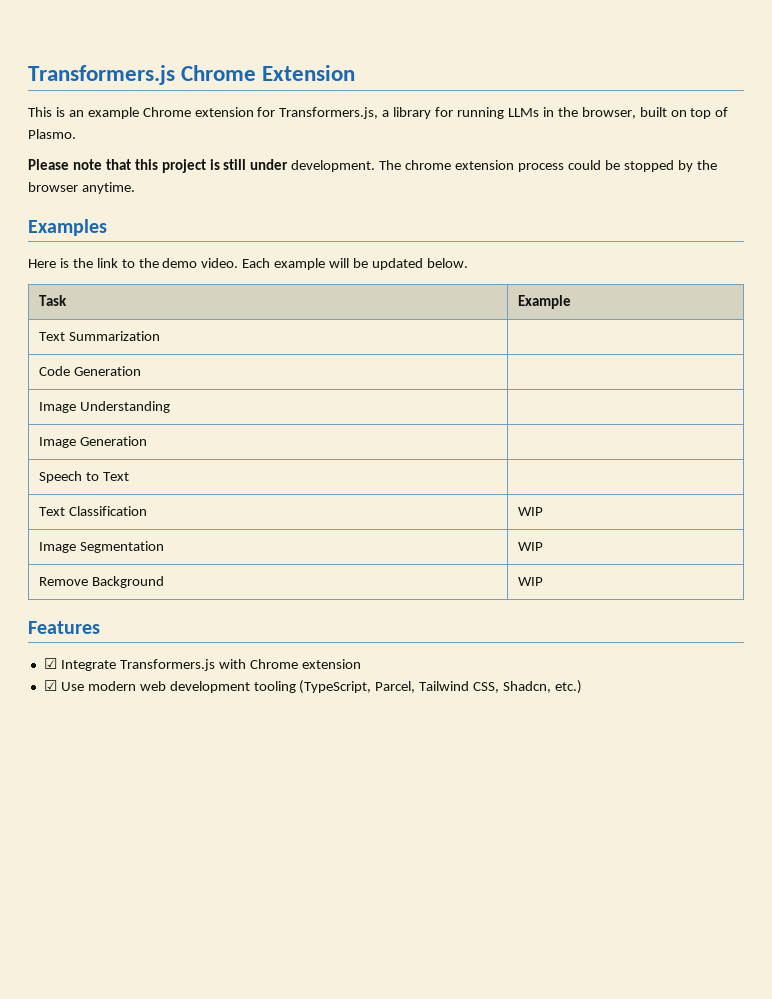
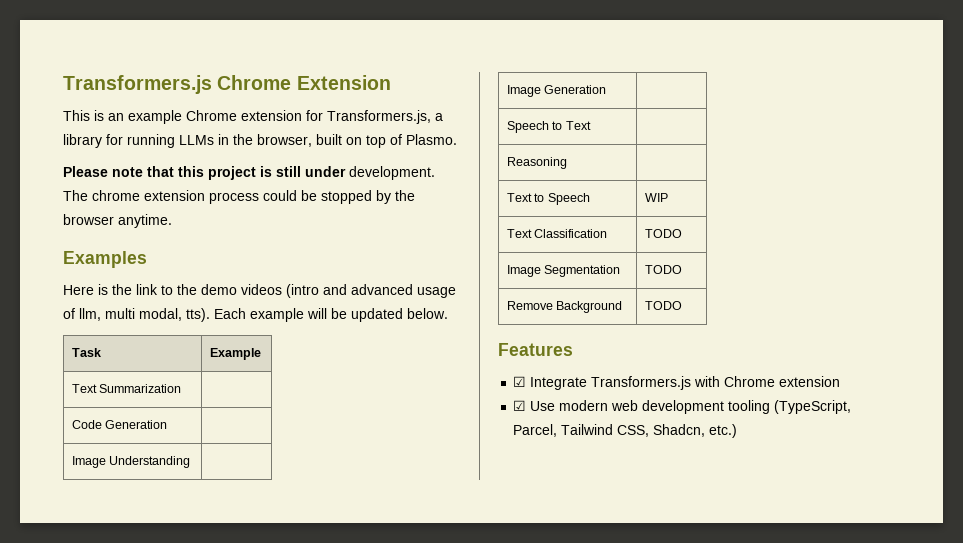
- Here is the link to the demo video.
+ Here is the link to the demo videos (intro and advanced usage of llm, multi modal, tts).
+ Reasoning |
+ Text to Speech | WIP
- Text Classification | WIP
+ Text Classification | TODO
- Image Segmentation | WIP
+ Image Segmentation | TODO
- Remove Background | WIP
+ Remove Background | TODO

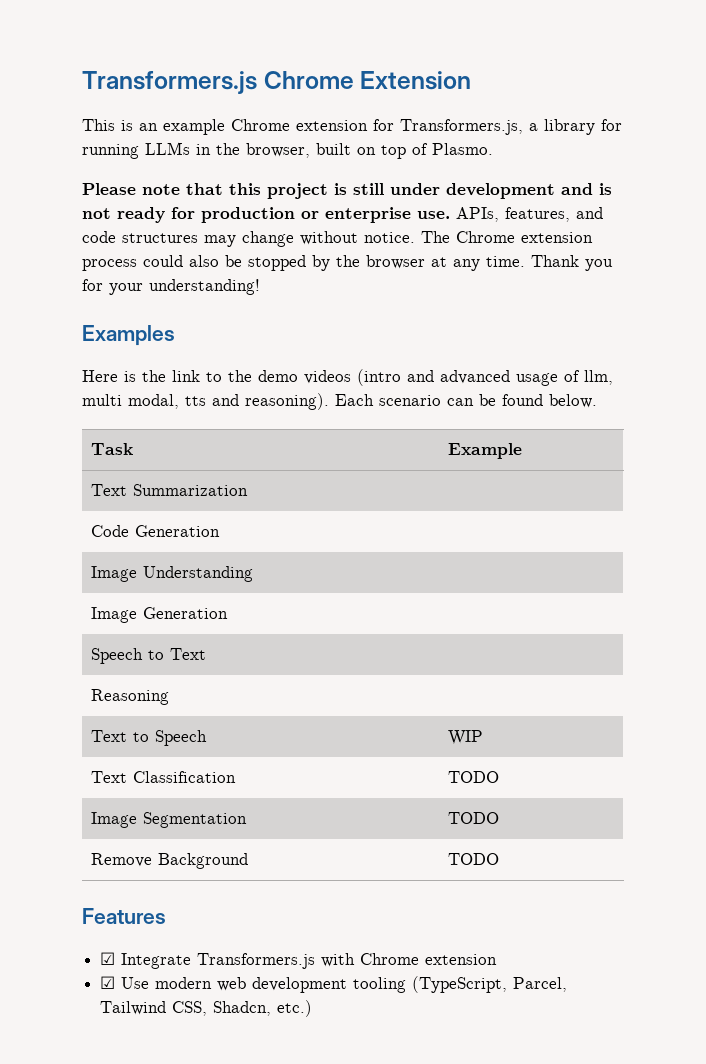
- Please note that this project is still under development. The chrome extension process could be stopped by the browser anytime.
+ Please note that this project is still under development and is not ready for production or enterprise use. APIs, features, and code structures may change without notice. The Chrome extension process could also be stopped by the browser at any time. Thank you for your understanding!
- Here is the link to the demo videos (intro and advanced usage of llm, multi modal, tts). Each example will be updated below.
+ Here is the link to the demo videos (intro and advanced usage of llm, multi modal, tts and reasoning). Each scenario can be found below.

